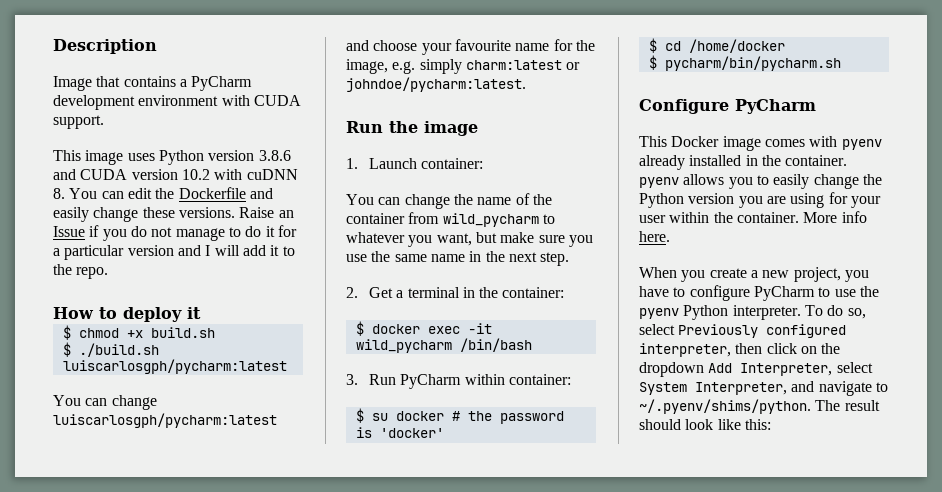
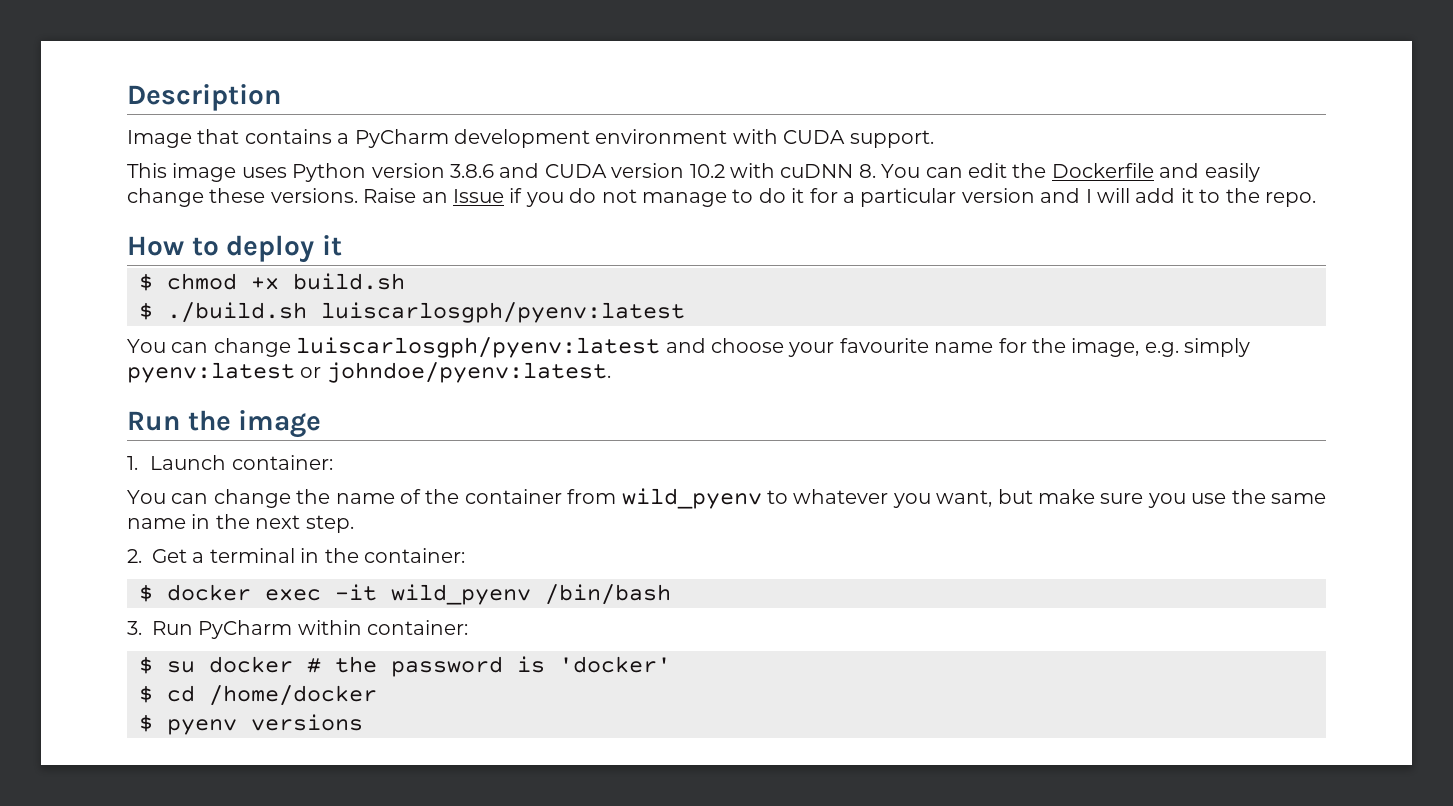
- $ ./build.sh luiscarlosgph/pycharm:latest
- You can change luiscarlosgph/pycharm:latest and choose your favourite name for the image, e.g. simply charm:latest or johndoe/pycharm:latest.
+ $ ./build.sh luiscarlosgph/pyenv:latest
+ You can change luiscarlosgph/pyenv:latest and choose your favourite name for the image, e.g. simply pyenv:latest or johndoe/pyenv:latest.
- You can change the name of the container from wild_pycharm to whatever you want, but make sure you use the same name in the next step.
+ You can change the name of the container from wild_pyenv to whatever you want, but make sure you use the same name in the next step.
- $ docker exec -it wild_pycharm /bin/bash
+ $ docker exec -it wild_pyenv /bin/bash
- $ pycharm/bin/pycharm.sh
- Configure PyCharm
- This Docker image comes with pyenv already installed in the container. pyenv allows you to easily change the Python version you are using for your user within the container. More info here.
- When you create a new project, you have to configure PyCharm to use the pyenv Python interpreter. To do so, select Previously configured interpreter, then click on the dropdown Add Interpreter, select System Interpreter, and navigate to ~/.pyenv/shims/python. The result should look like this:
+ $ pyenv versions

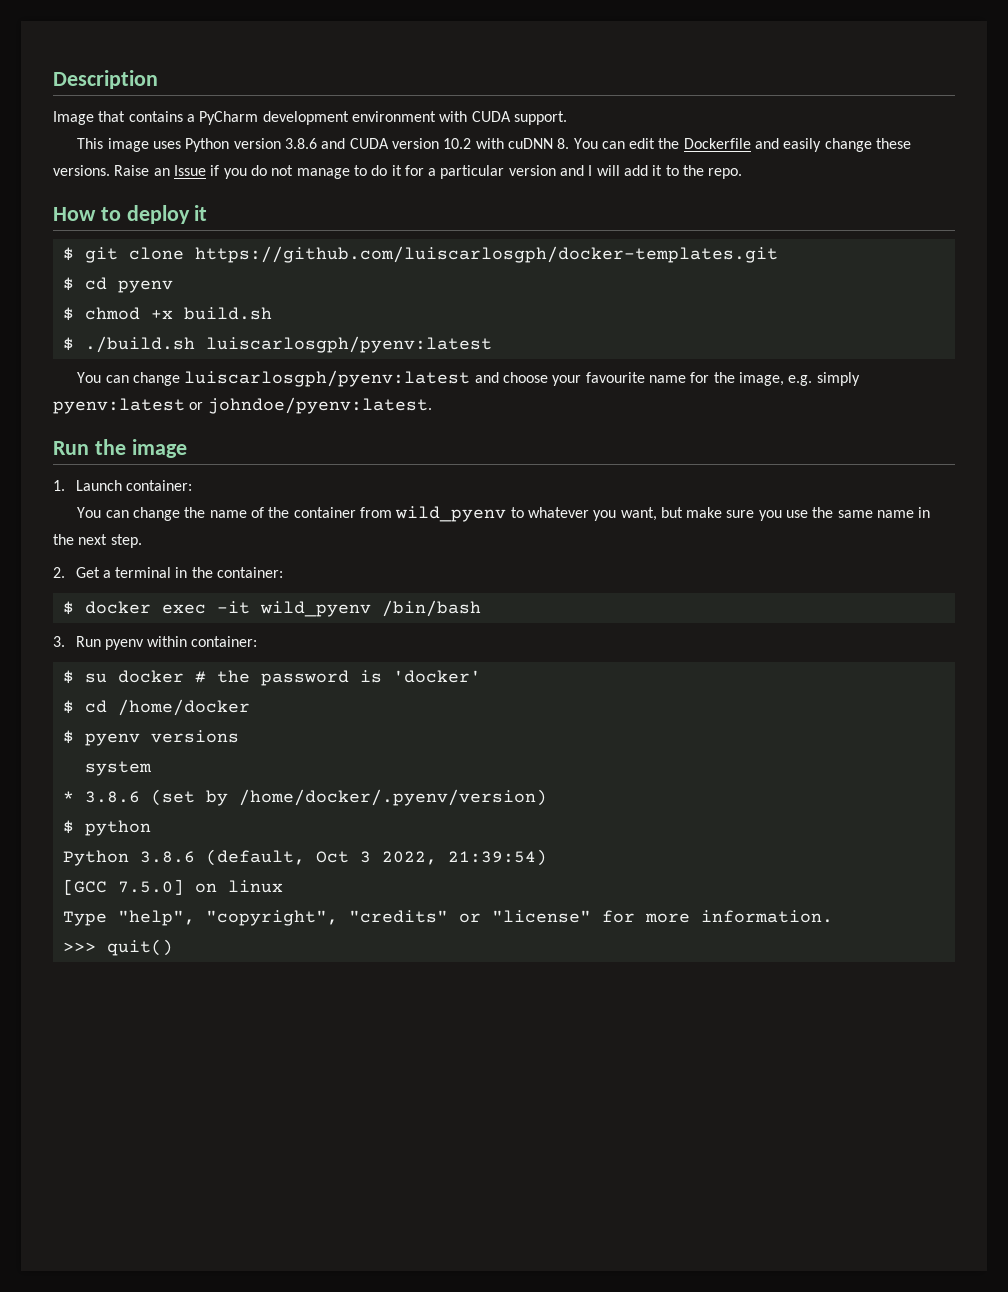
+ $ git clone https://github.com/luiscarlosgph/docker-templates.git
+ $ cd pyenv
- 3. Run PyCharm within container:
+ 3. Run pyenv within container:
+ system
+ * 3.8.6 (set by /home/docker/.pyenv/version)
+ $ python
+ Python 3.8.6 (default, Oct 3 2022, 21:39:54)
+ [GCC 7.5.0] on linux
+ Type "help", "copyright", "credits" or "license" for more information.
+ >>> quit()

